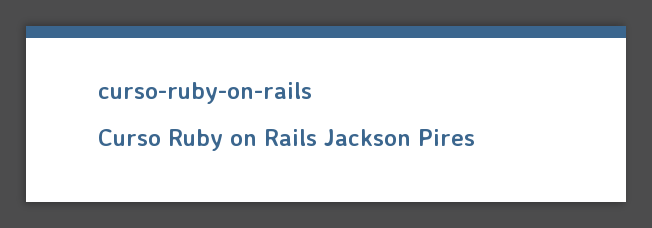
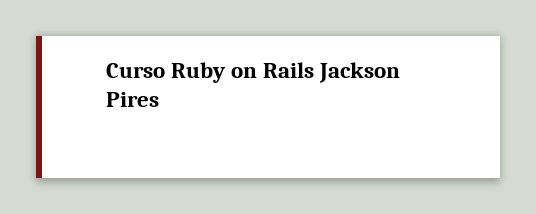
- curso-ruby-on-rails

